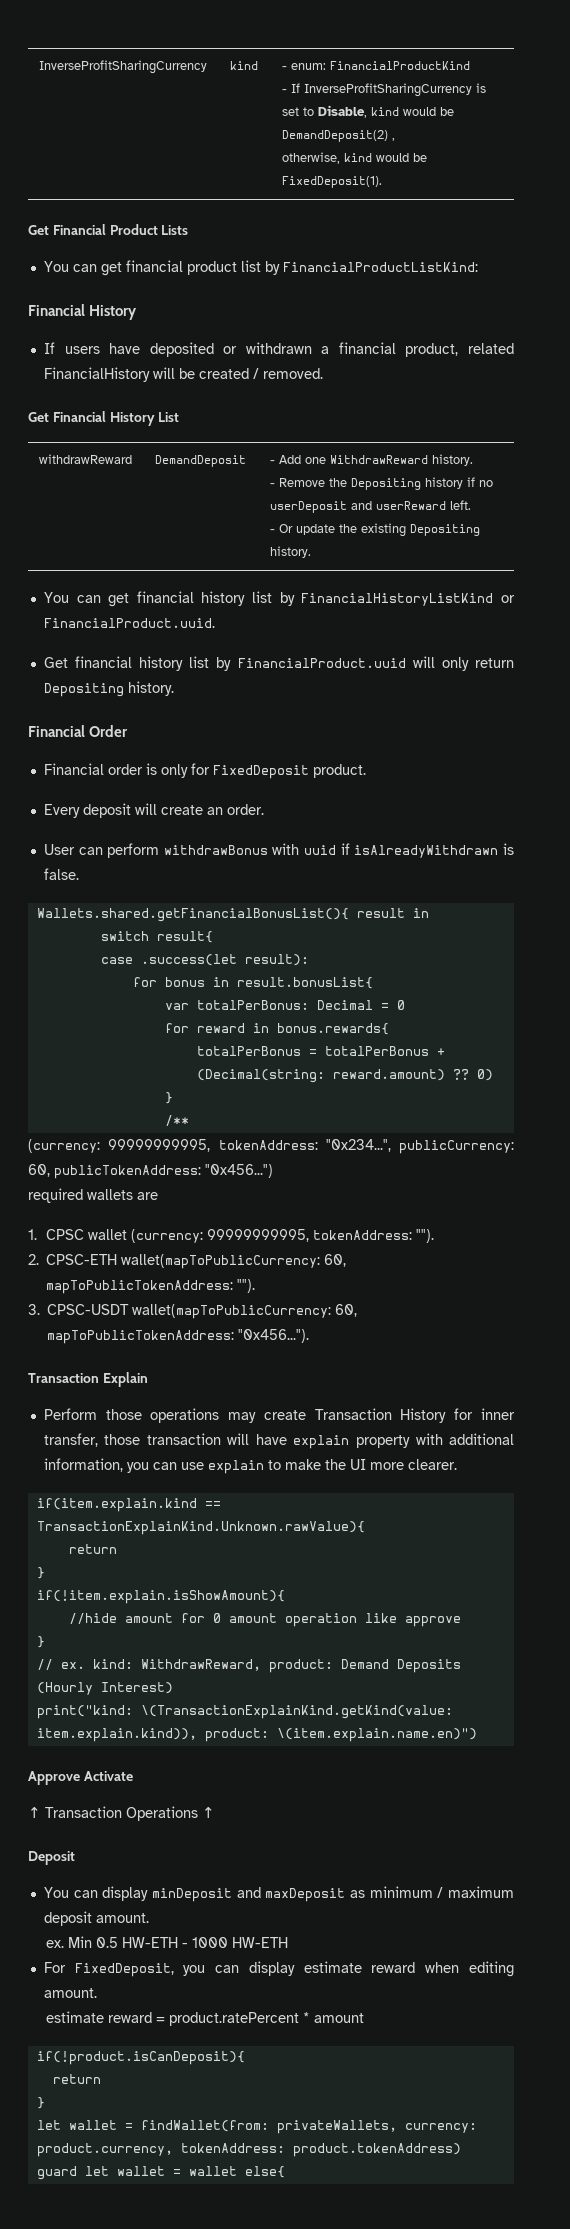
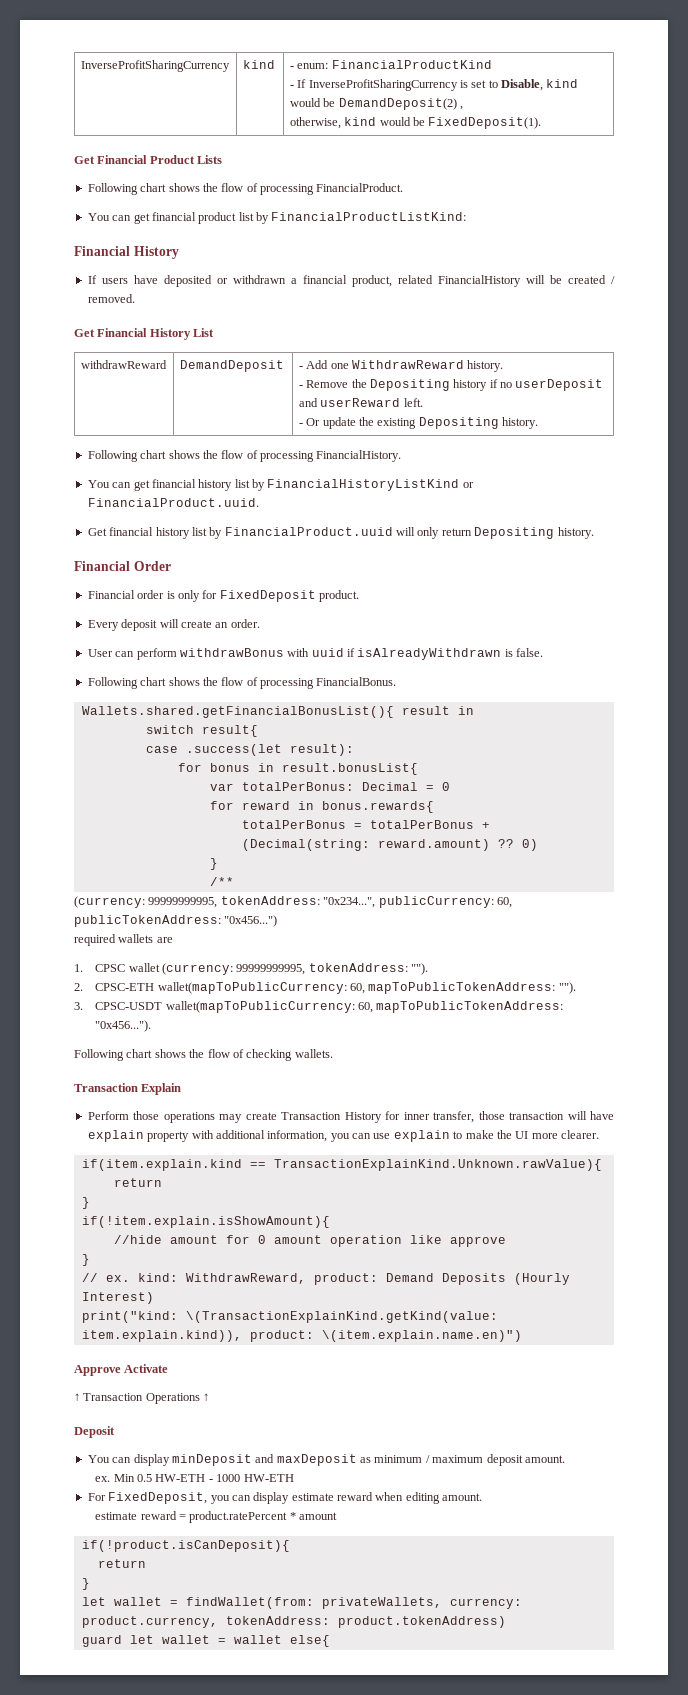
+ Following chart shows the flow of processing FinancialProduct.
+ Following chart shows the flow of processing FinancialHistory.
+ Following chart shows the flow of processing FinancialBonus.
+ Following chart shows the flow of checking wallets.

